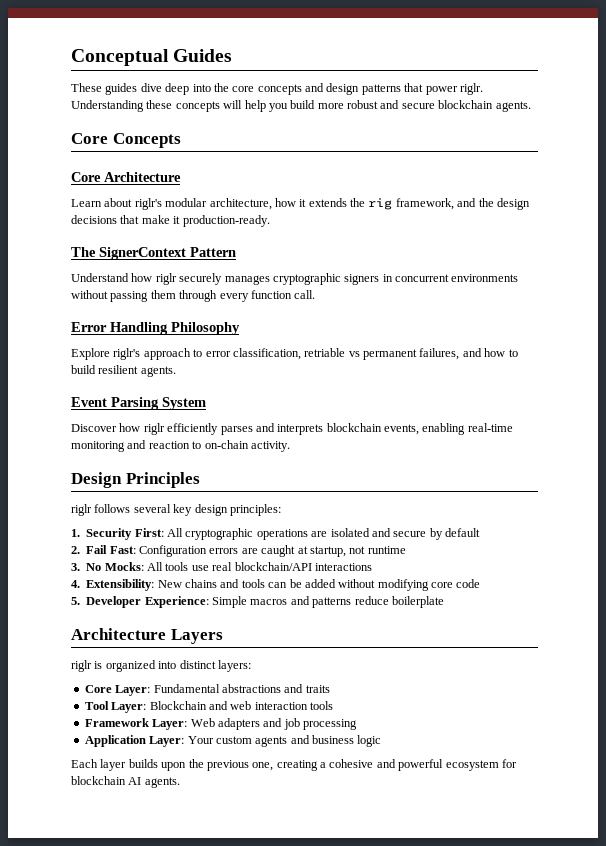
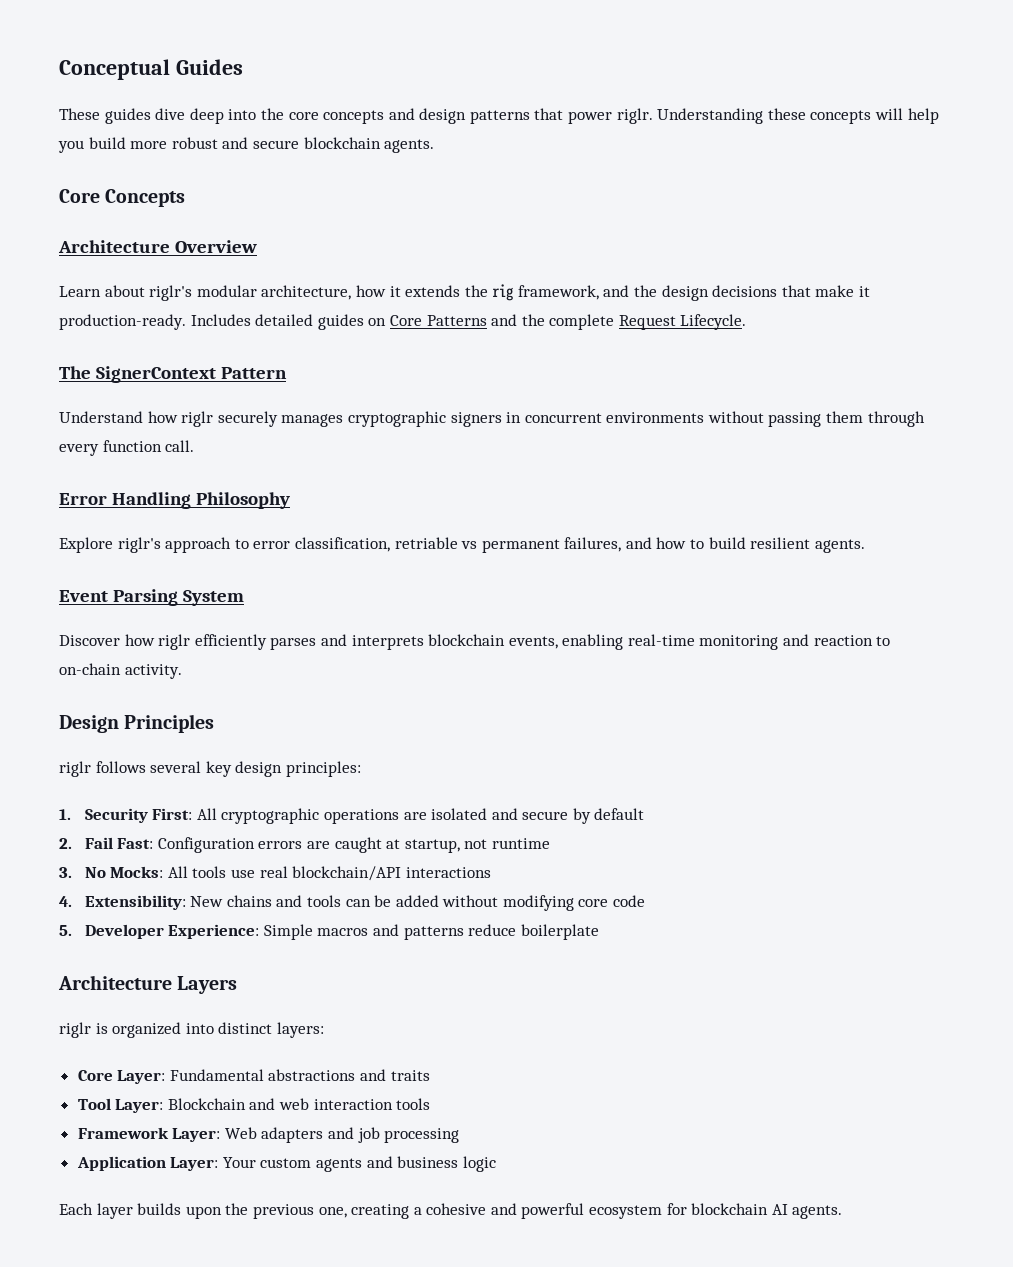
- Core Architecture
+ Architecture Overview
+ Includes detailed guides on Core Patterns and the complete Request Lifecycle.

